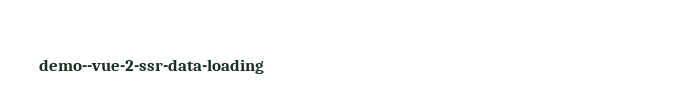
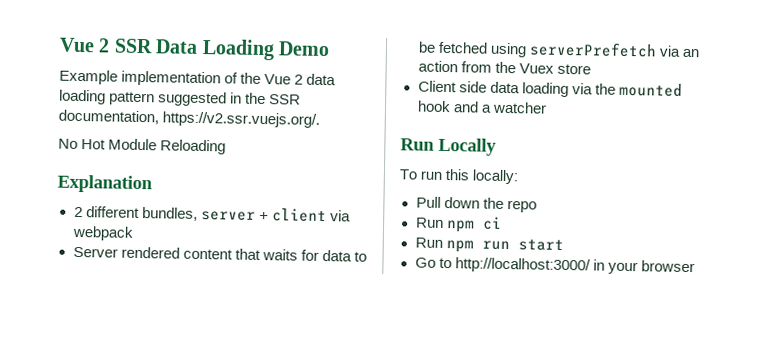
- demo--vue-2-ssr-data-loading
+ Vue 2 SSR Data Loading Demo
+ Example implementation of the Vue 2 data loading pattern suggested in the SSR documentation, https://v2.ssr.vuejs.org/.
+ No Hot Module Reloading
+ Explanation
+ 2 different bundles, server + client via webpack
+ Server rendered content that waits for data to be fetched using serverPrefetch via an action from the Vuex store
+ Client side data loading via the mounted hook and a watcher
+ Run Locally
+ To run this locally:
+ Pull down the repo
+ Run npm ci
+ Run npm run start
+ Go to http://localhost:3000/ in your browser

